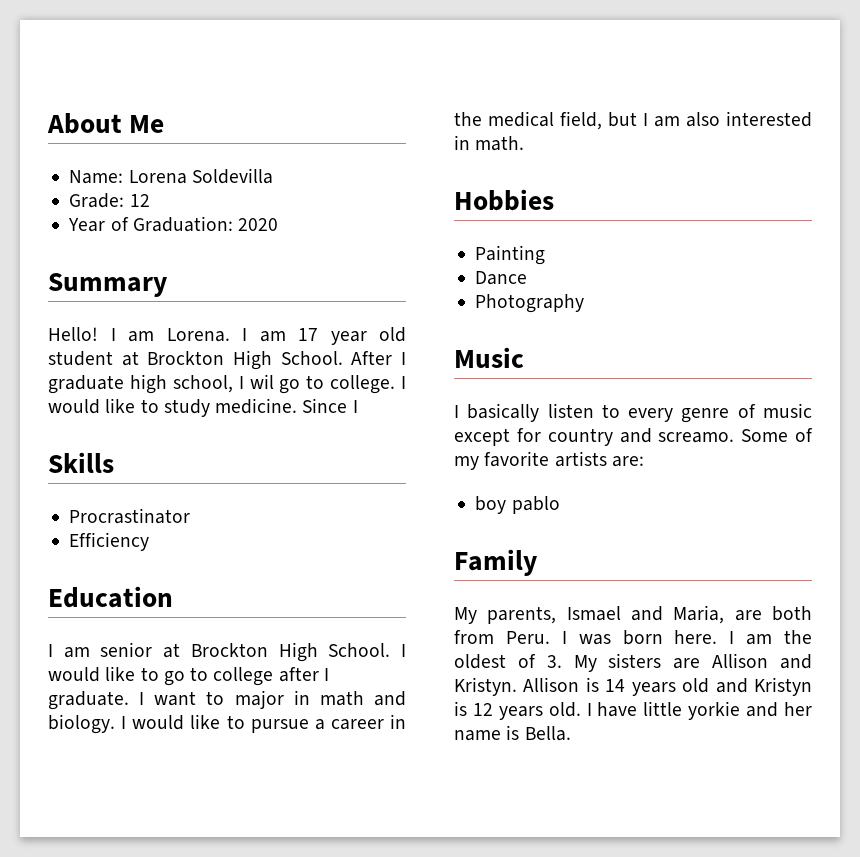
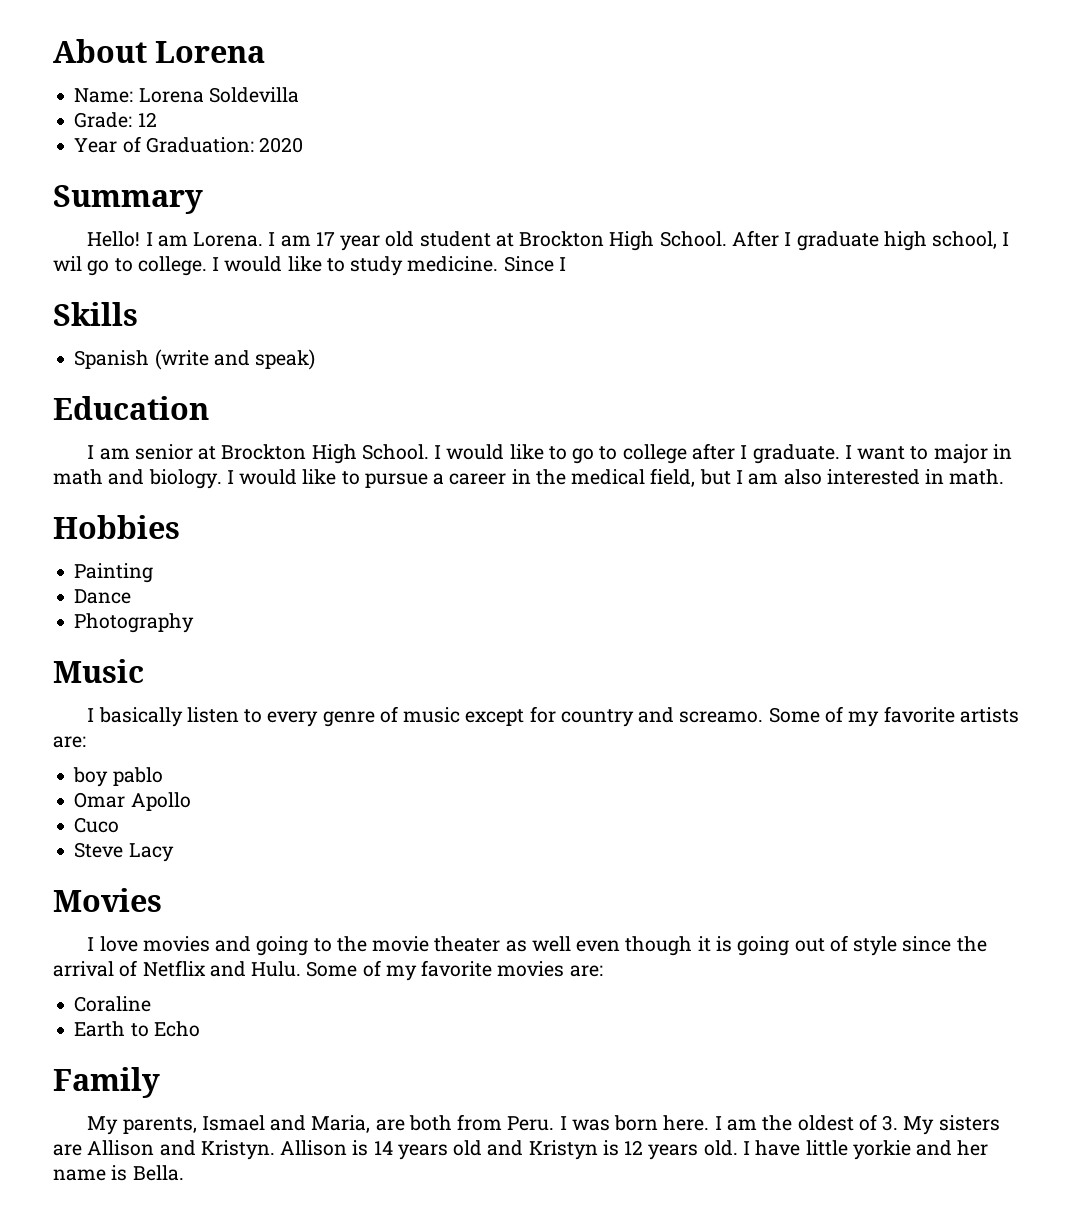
- About Me
+ About Lorena
- Procrastinator
- Efficiency
+ Spanish (write and speak)
+ Omar Apollo
+ Cuco
+ Steve Lacy
+ Movies
+ I love movies and going to the movie theater as well even though it is going out of style since the arrival of Netflix and Hulu. Some of my favorite movies are:
+ Coraline
+ Earth to Echo

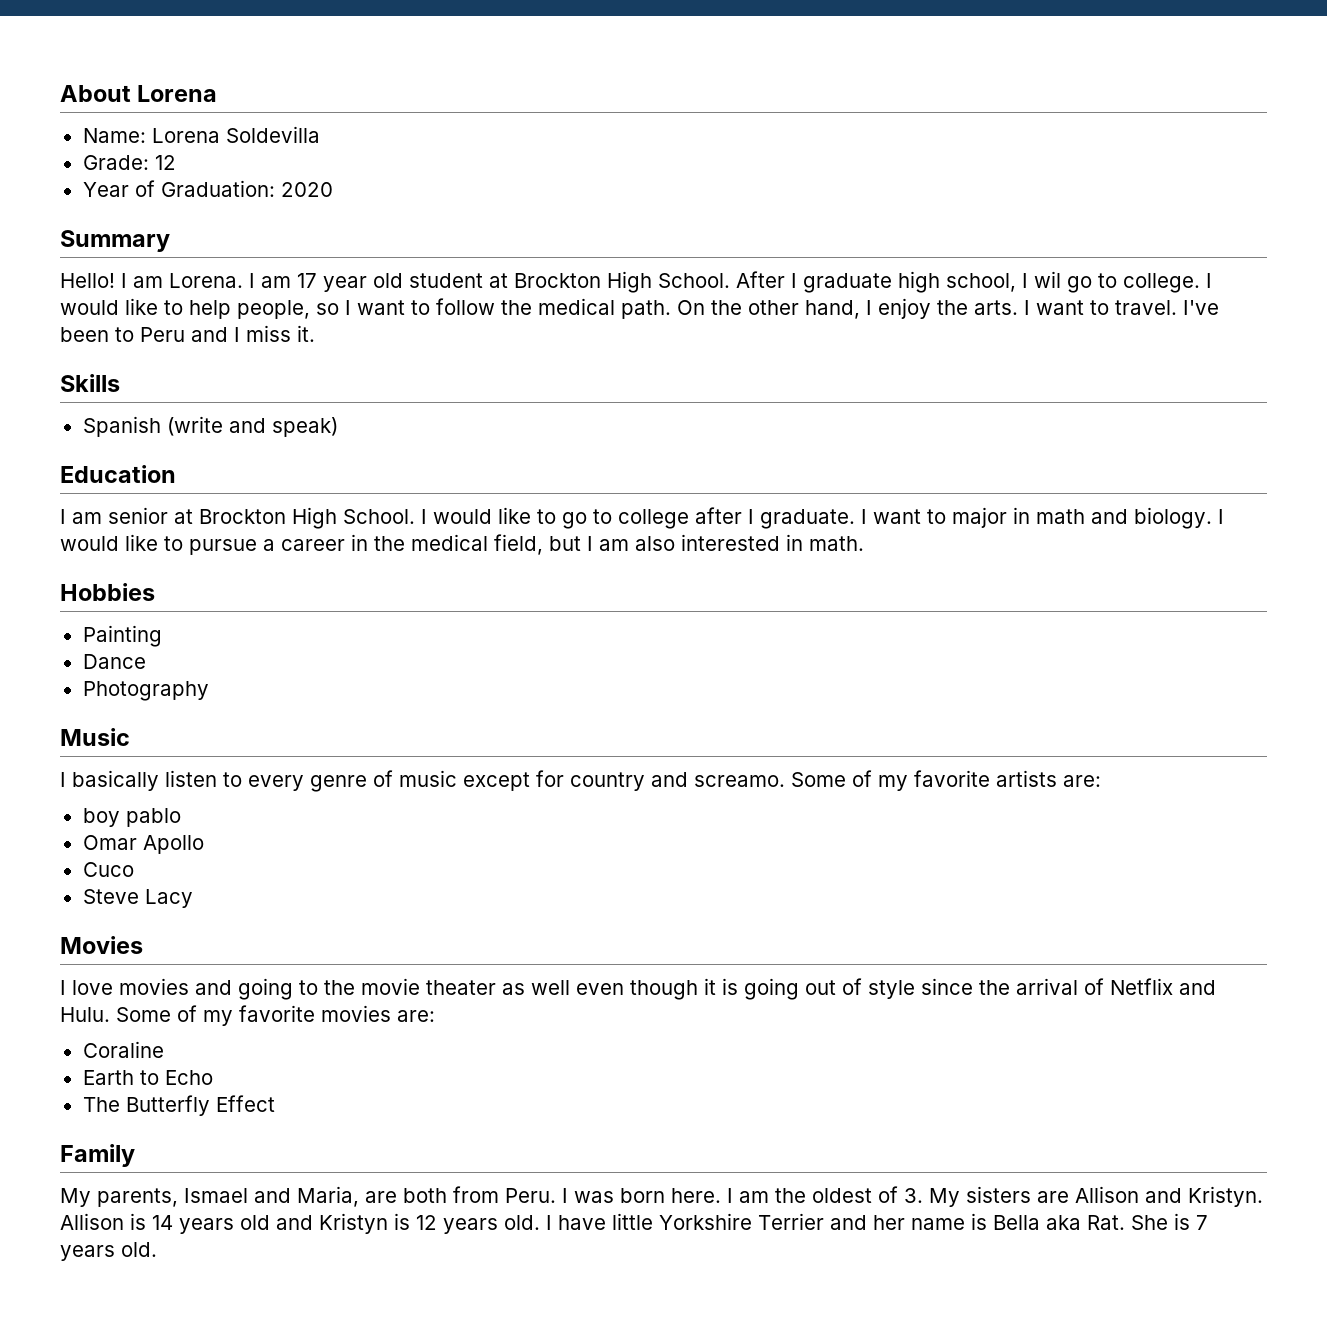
- I would like to study medicine. Since I
+ I would like to help people, so I want to follow the medical path. On the other hand, I enjoy the arts. I want to travel. I've been to Peru and I miss it.
+ The Butterfly Effect
- I have little yorkie and her name is Bella.
+ I have little Yorkshire Terrier and her name is Bella aka Rat. She is 7 years old.

